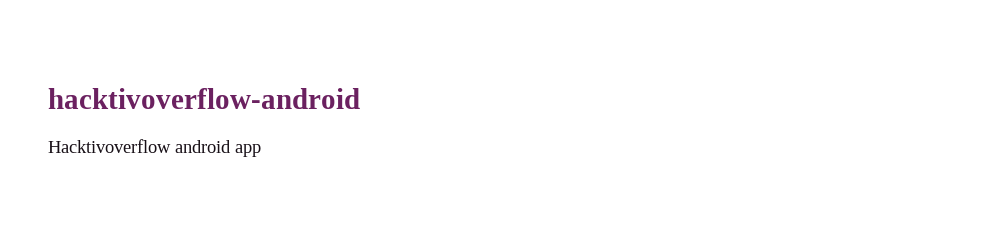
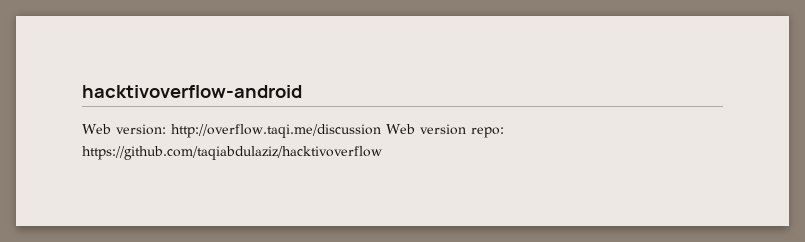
- Hacktivoverflow android app
+ Web version: http://overflow.taqi.me/discussion Web version repo: https://github.com/taqiabdulaziz/hacktivoverflow

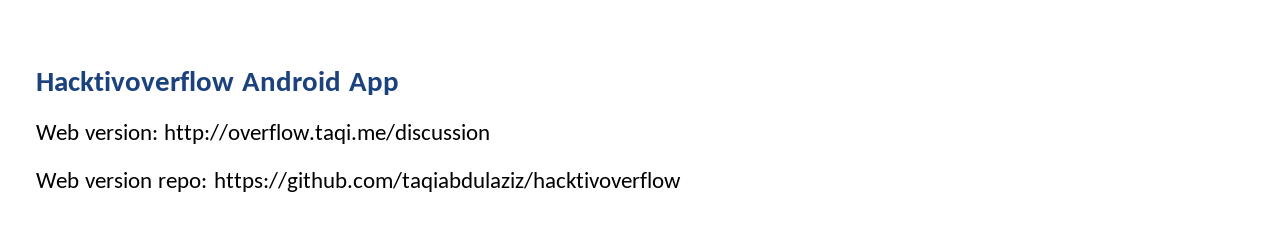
- hacktivoverflow-android
+ Hacktivoverflow Android App
- Web version: http://overflow.taqi.me/discussion Web version repo: https://github.com/taqiabdulaziz/hacktivoverflow
+ Web version: http://overflow.taqi.me/discussion
+ Web version repo: https://github.com/taqiabdulaziz/hacktivoverflow

